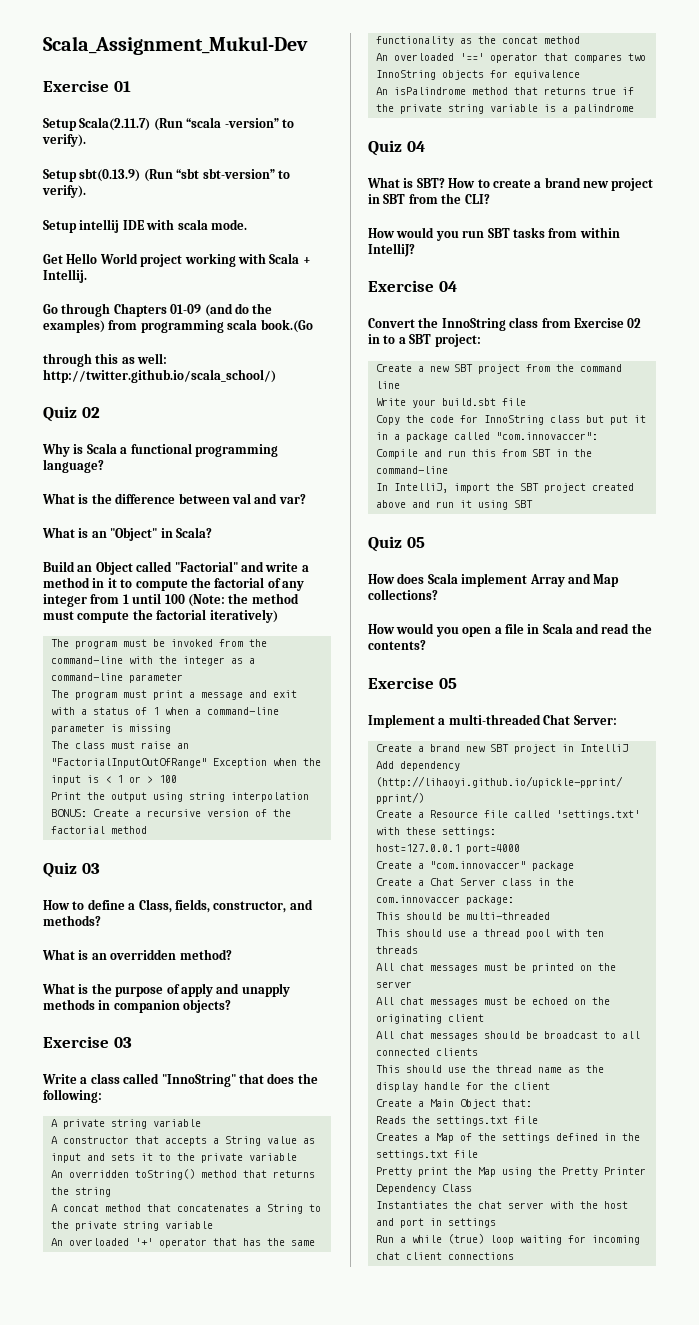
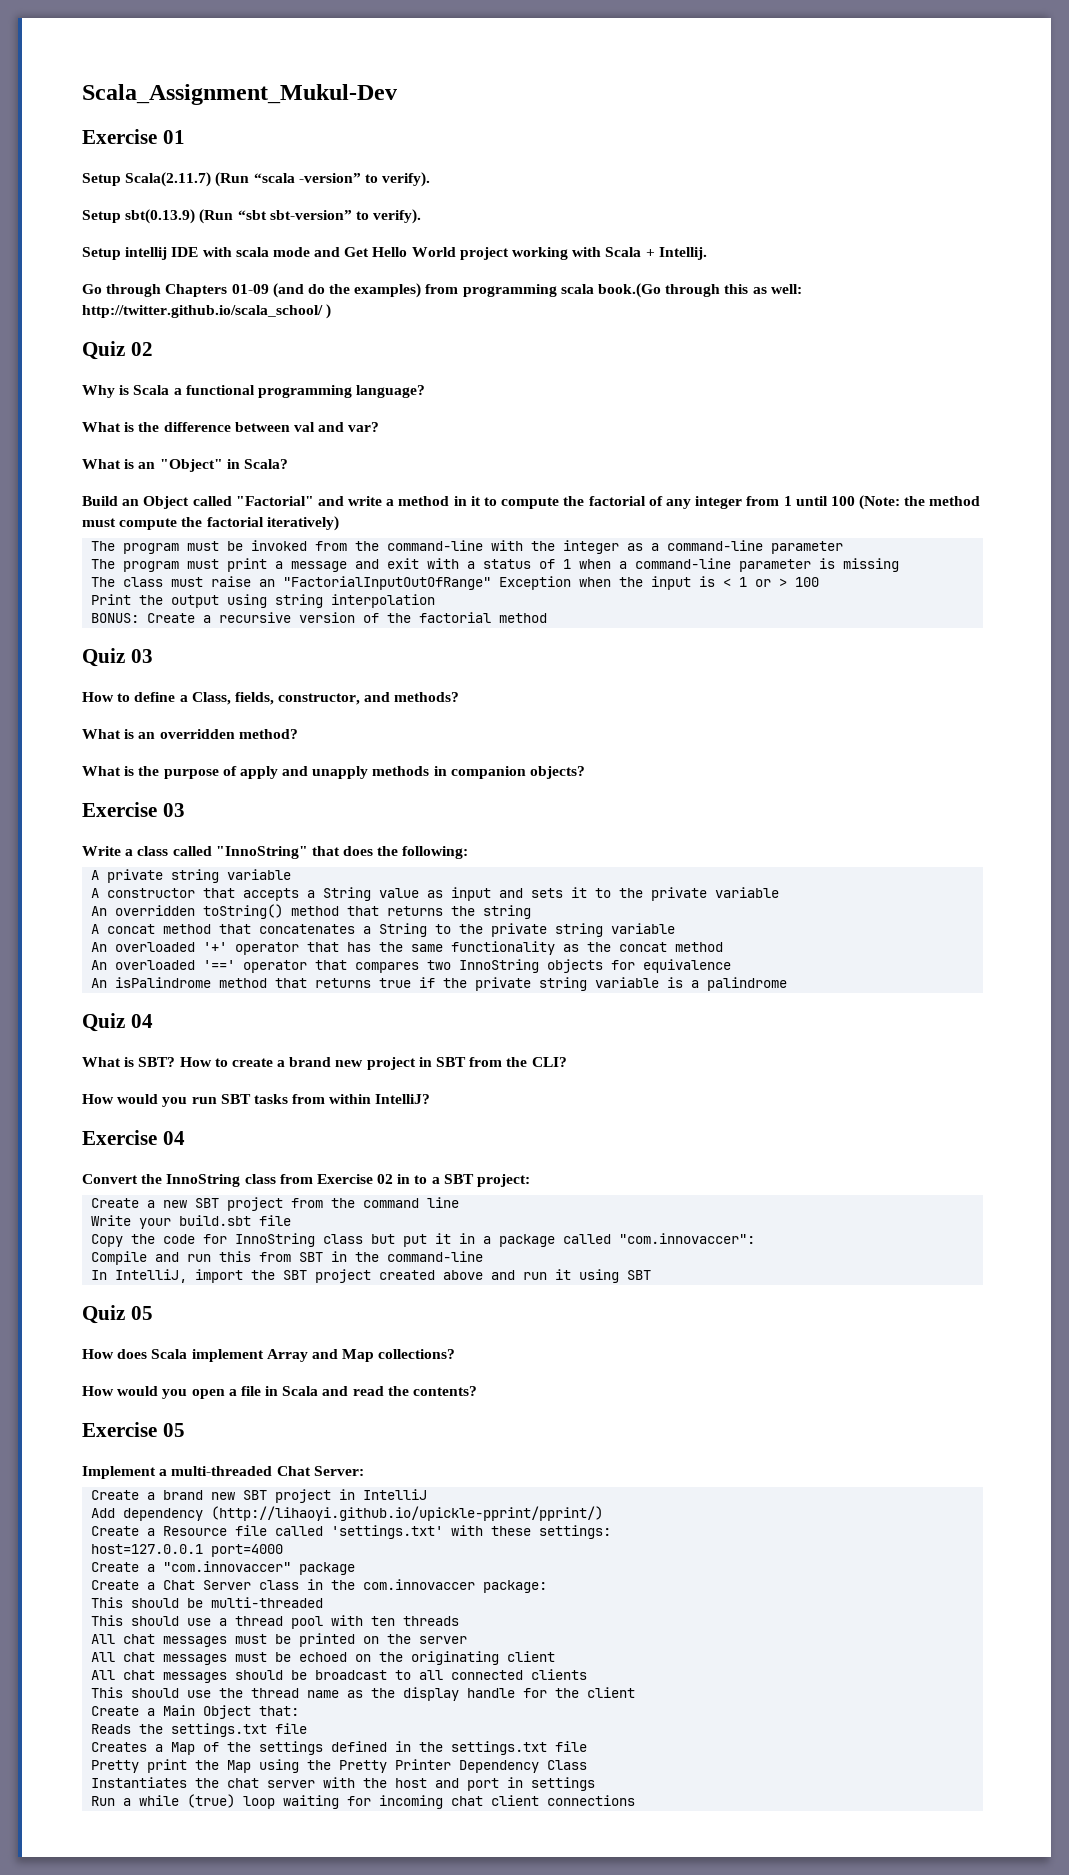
- Setup intellij IDE with scala mode.
- Get Hello World project working with Scala + Intellij.
+ Setup intellij IDE with scala mode and Get Hello World project working with Scala + Intellij.
- Go through Chapters 01-09 (and do the examples) from programming scala book.(Go
- through this as well: http://twitter.github.io/scala_school/)
+ Go through Chapters 01-09 (and do the examples) from programming scala book.(Go through this as well: http://twitter.github.io/scala_school/ )

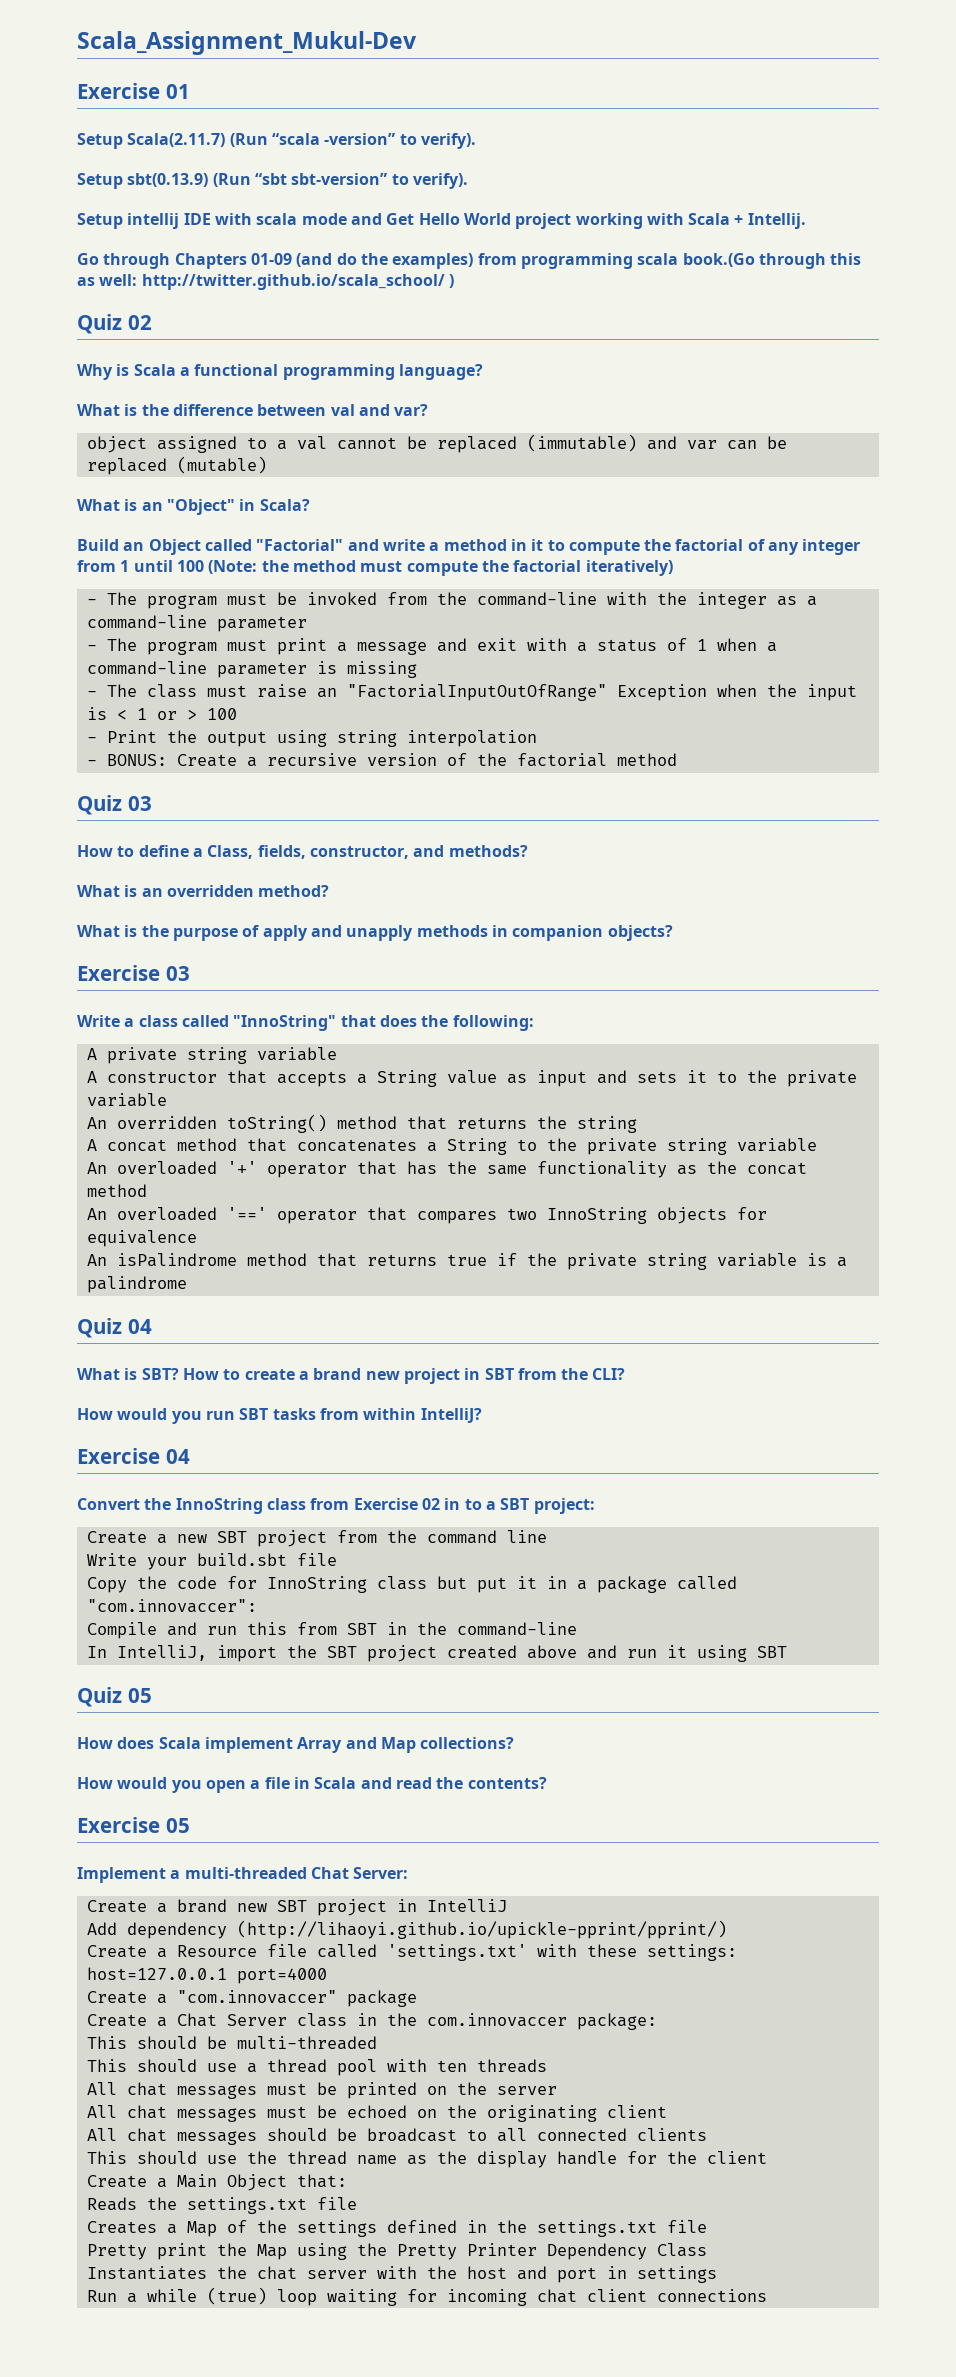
+ object assigned to a val cannot be replaced (immutable) and var can be replaced (mutable)
- The program must be invoked from the command-line with the integer as a command-line parameter
+ - The program must be invoked from the command-line with the integer as a command-line parameter
- The program must print a message and exit with a status of 1 when a command-line parameter is missing
+ - The program must print a message and exit with a status of 1 when a command-line parameter is missing
- The class must raise an "FactorialInputOutOfRange" Exception when the input is < 1 or > 100
+ - The class must raise an "FactorialInputOutOfRange" Exception when the input is < 1 or > 100
- Print the output using string interpolation
+ - Print the output using string interpolation
- BONUS: Create a recursive version of the factorial method
+ - BONUS: Create a recursive version of the factorial method

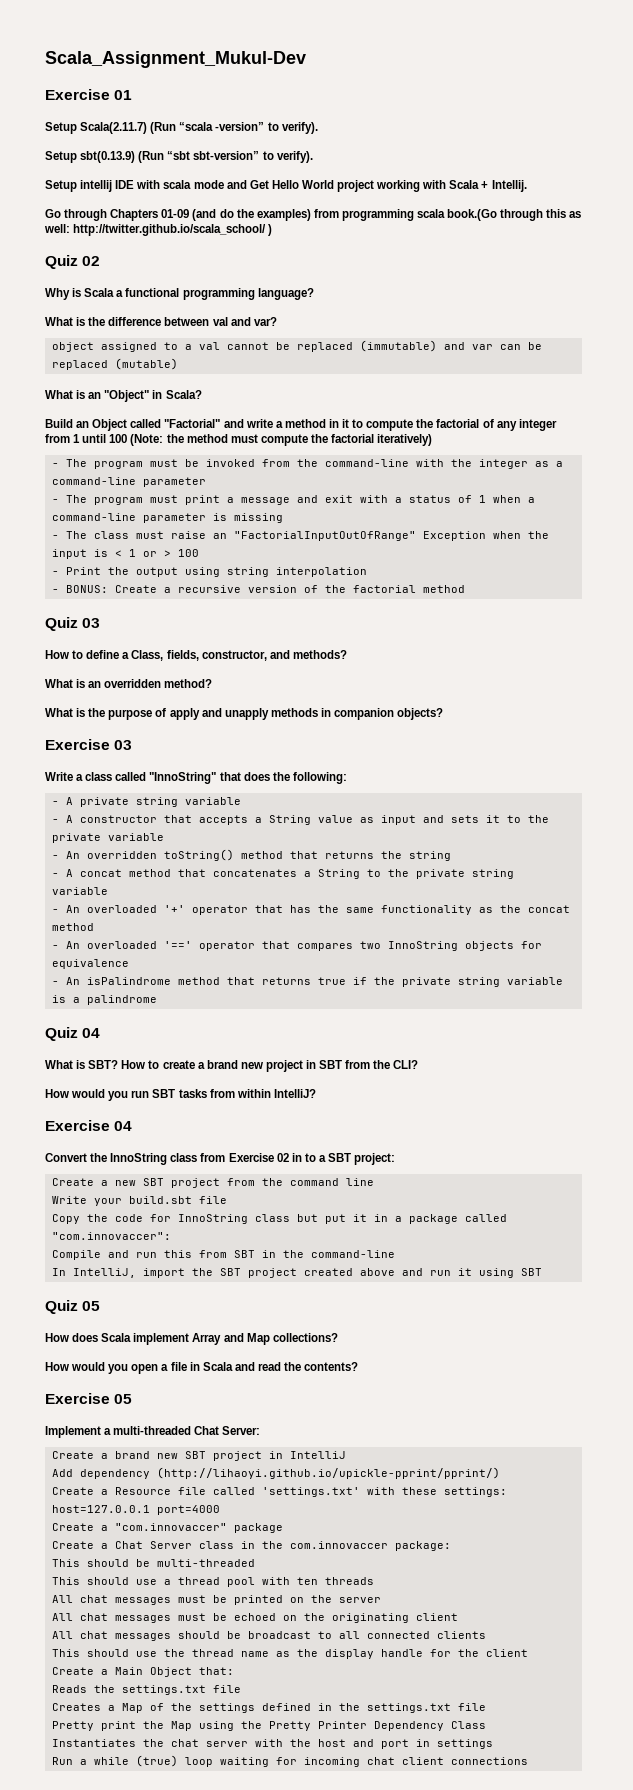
- A private string variable
+ - A private string variable
- A constructor that accepts a String value as input and sets it to the private variable
+ - A constructor that accepts a String value as input and sets it to the private variable
- An overridden toString() method that returns the string
+ - An overridden toString() method that returns the string
- A concat method that concatenates a String to the private string variable
+ - A concat method that concatenates a String to the private string variable
- An overloaded '+' operator that has the same functionality as the concat method
+ - An overloaded '+' operator that has the same functionality as the concat method
- An overloaded '==' operator that compares two InnoString objects for equivalence
+ - An overloaded '==' operator that compares two InnoString objects for equivalence
- An isPalindrome method that returns true if the private string variable is a palindrome
+ - An isPalindrome method that returns true if the private string variable is a palindrome

